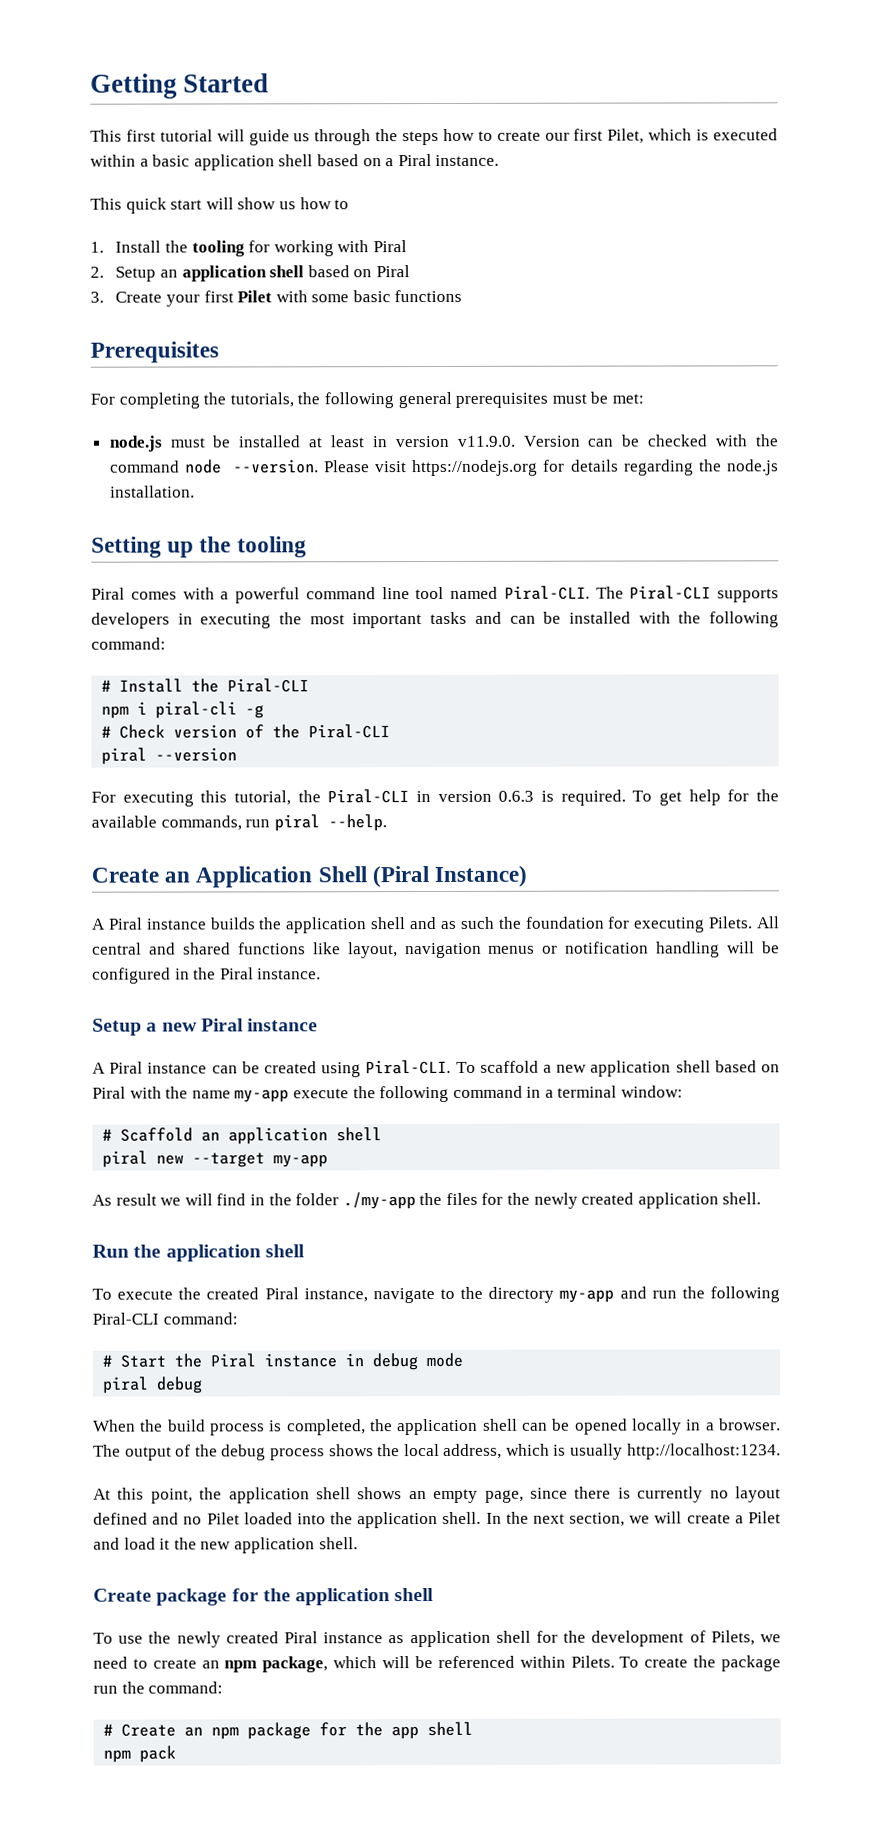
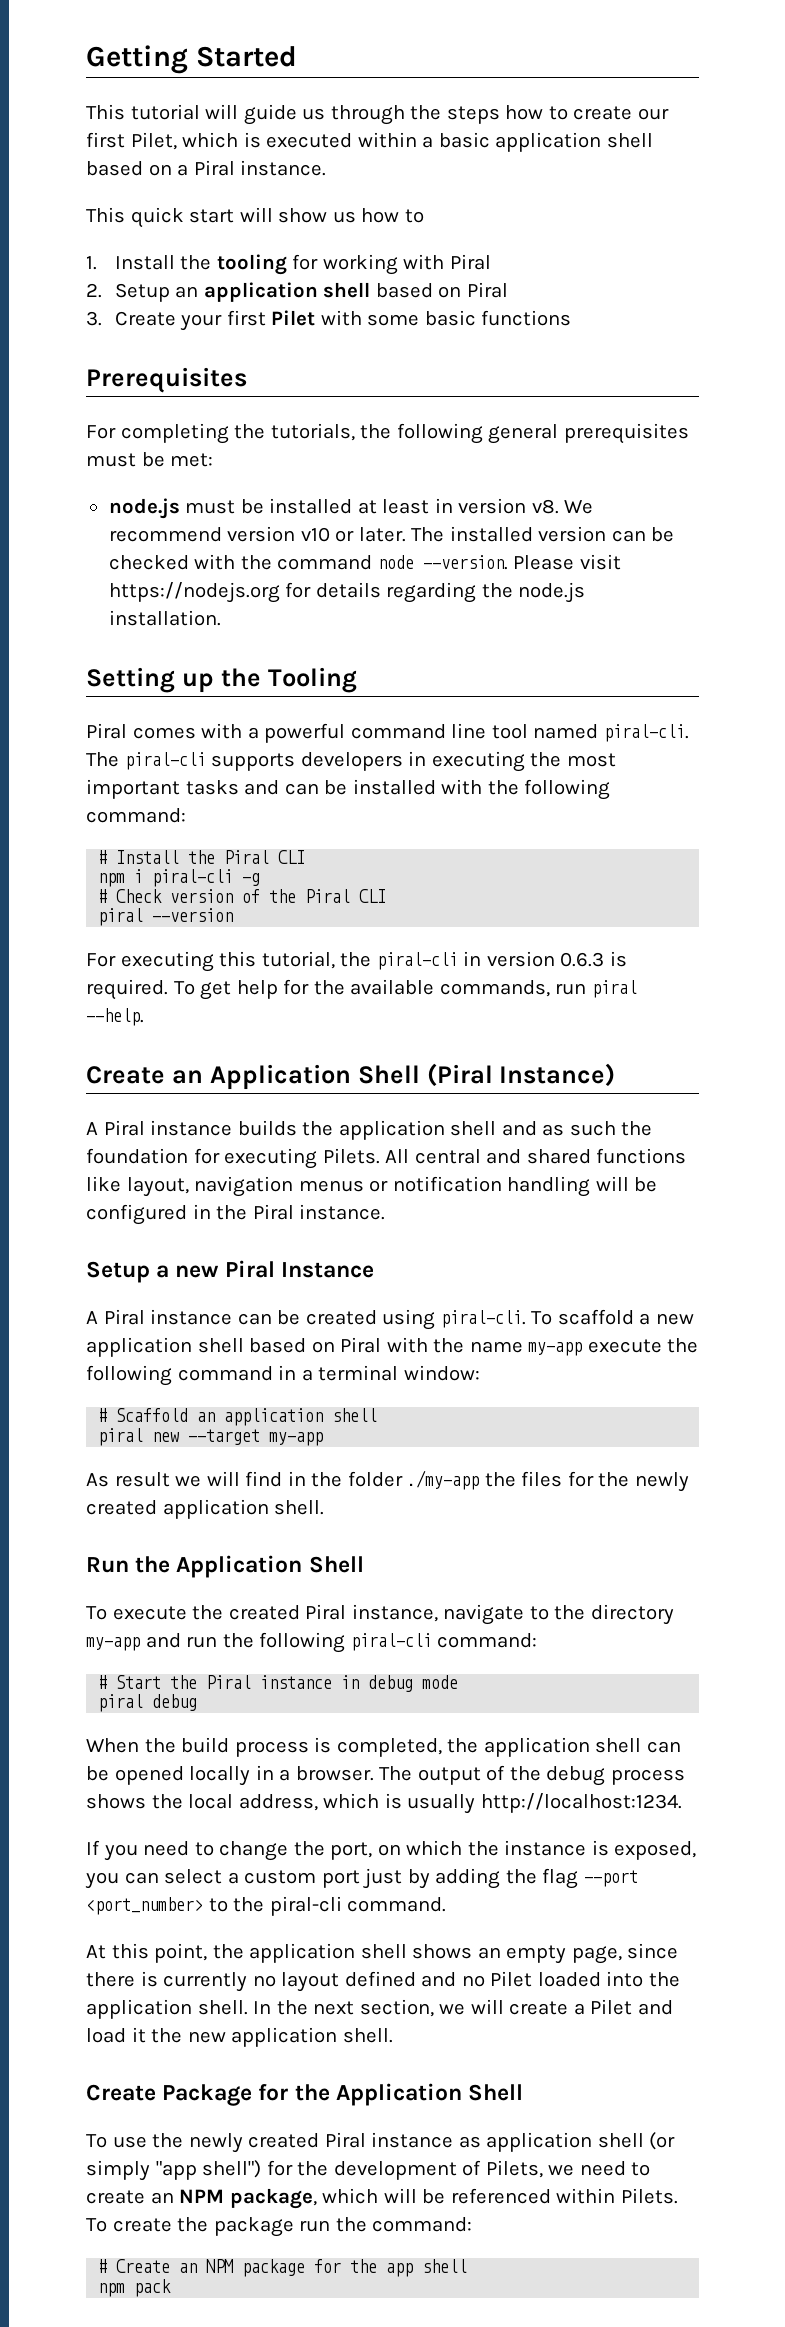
- This first tutorial will guide us through the steps how to create our first Pilet, which is executed within a basic application shell based on a Piral instance.
+ This tutorial will guide us through the steps how to create our first Pilet, which is executed within a basic application shell based on a Piral instance.
- node.js must be installed at least in version v11.9.0. Version can be checked with the command node --version.
+ node.js must be installed at least in version v8. We recommend version v10 or later. The installed version can be checked with the command node --version.
- Setting up the tooling
+ Setting up the Tooling
- Piral comes with a powerful command line tool named Piral-CLI. The Piral-CLI supports developers in executing the most important tasks and can be installed with the following command:
+ Piral comes with a powerful command line tool named piral-cli. The piral-cli supports developers in executing the most important tasks and can be installed with the following command:
- # Install the Piral-CLI
+ # Install the Piral CLI
- # Check version of the Piral-CLI
+ # Check version of the Piral CLI
- For executing this tutorial, the Piral-CLI in version 0.6.3 is required.
+ For executing this tutorial, the piral-cli in version 0.6.3 is required.
- Setup a new Piral instance
+ Setup a new Piral Instance
- A Piral instance can be created using Piral-CLI.
+ A Piral instance can be created using piral-cli.
- Run the application shell
+ Run the Application Shell
- To execute the created Piral instance, navigate to the directory my-app and run the following Piral-CLI command:
+ To execute the created Piral instance, navigate to the directory my-app and run the following piral-cli command:
+ If you need to change the port, on which the instance is exposed, you can select a custom port just by adding the flag --port <port_number> to the piral-cli command.
- Create package for the application shell
+ Create Package for the Application Shell
- To use the newly created Piral instance as application shell for the development of Pilets, we need to create an npm package, which will be referenced within Pilets.
+ To use the newly created Piral instance as application shell (or simply "app shell") for the development of Pilets, we need to create an NPM package, which will be referenced within Pilets.
- # Create an npm package for the app shell
+ # Create an NPM package for the app shell

